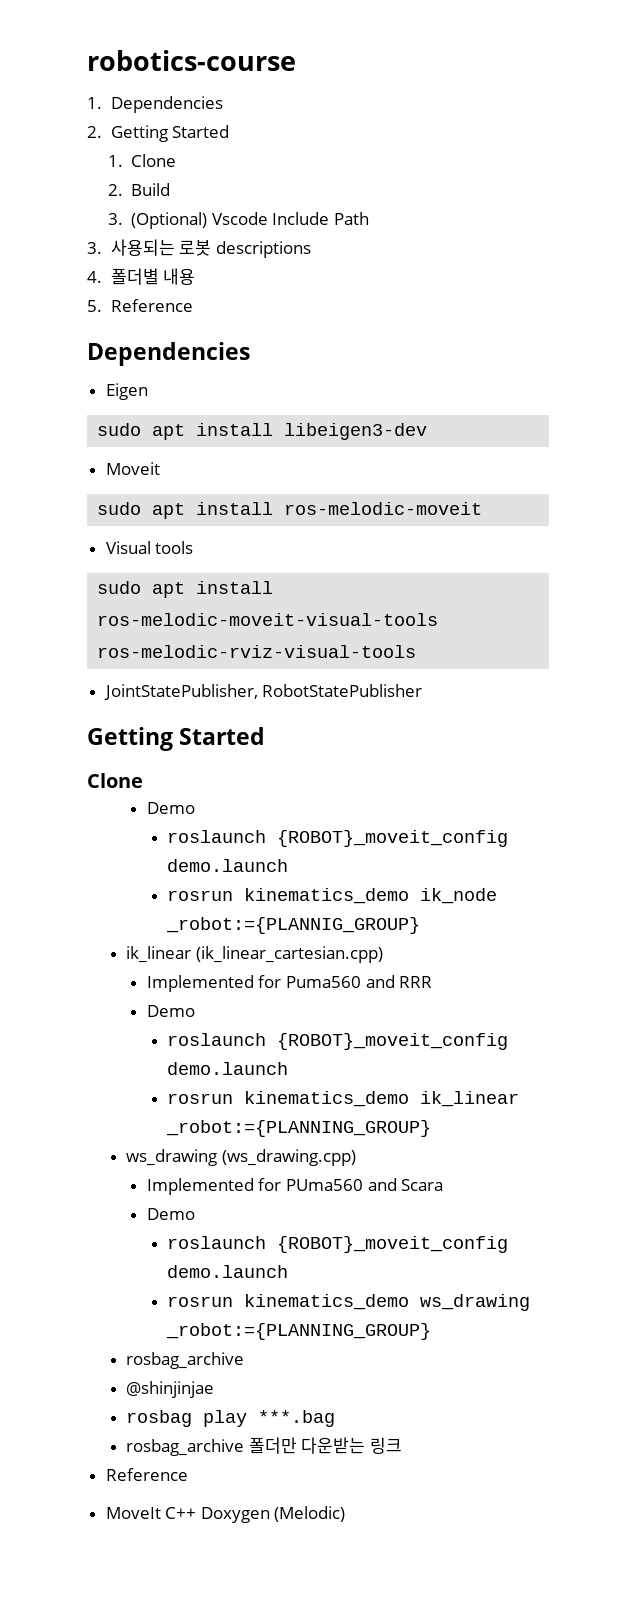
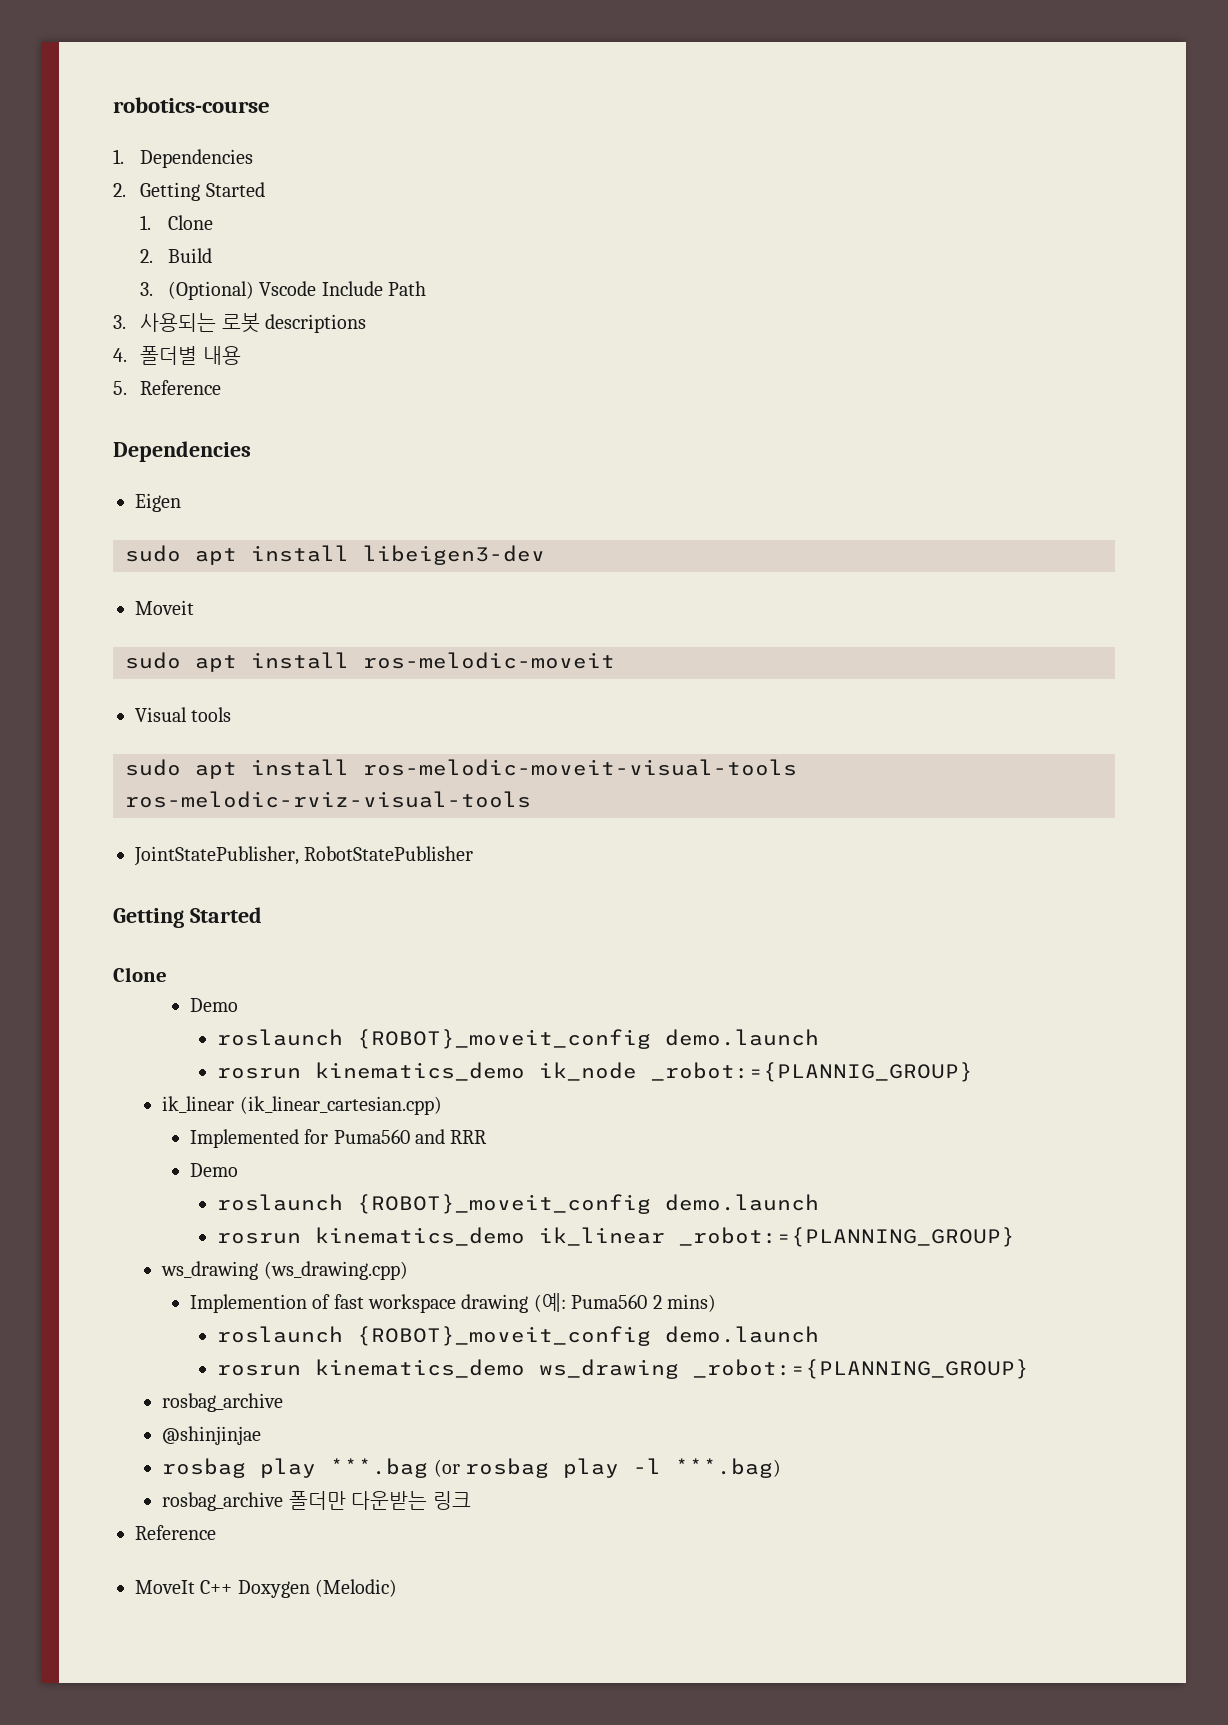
- Implemented for PUma560 and Scara
- Demo
+ Implemention of fast workspace drawing (예: Puma560 2 mins)
- rosbag play ***.bag
+ rosbag play ***.bag (or rosbag play -l ***.bag)

